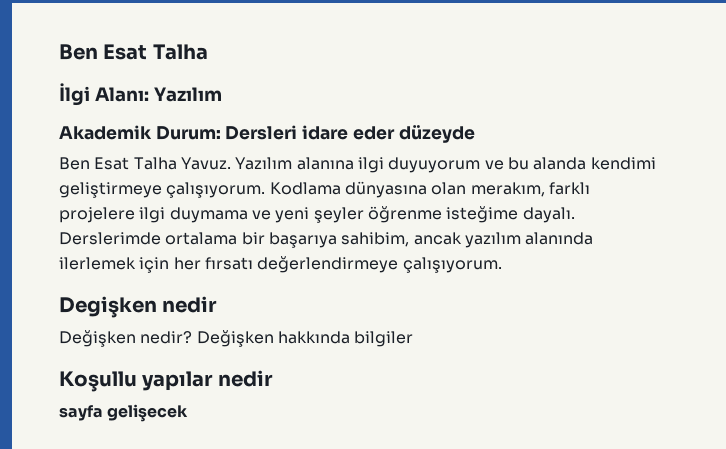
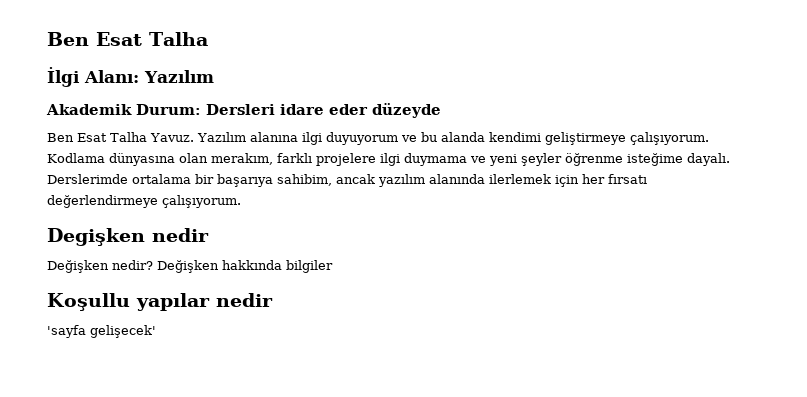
- sayfa gelişecek
+ 'sayfa gelişecek'

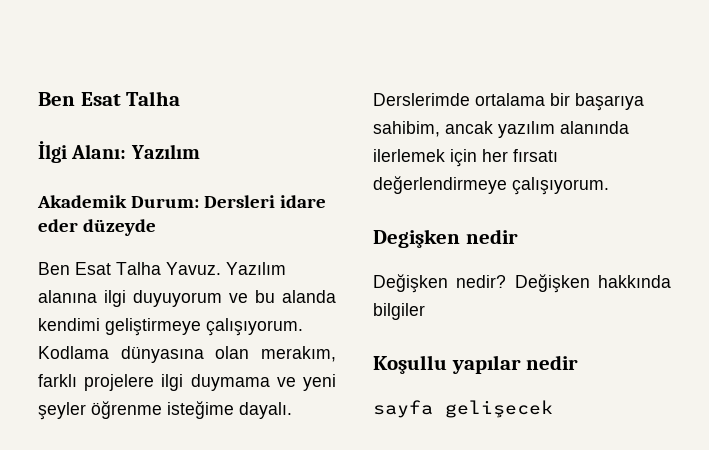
- 'sayfa gelişecek'
+ sayfa gelişecek

